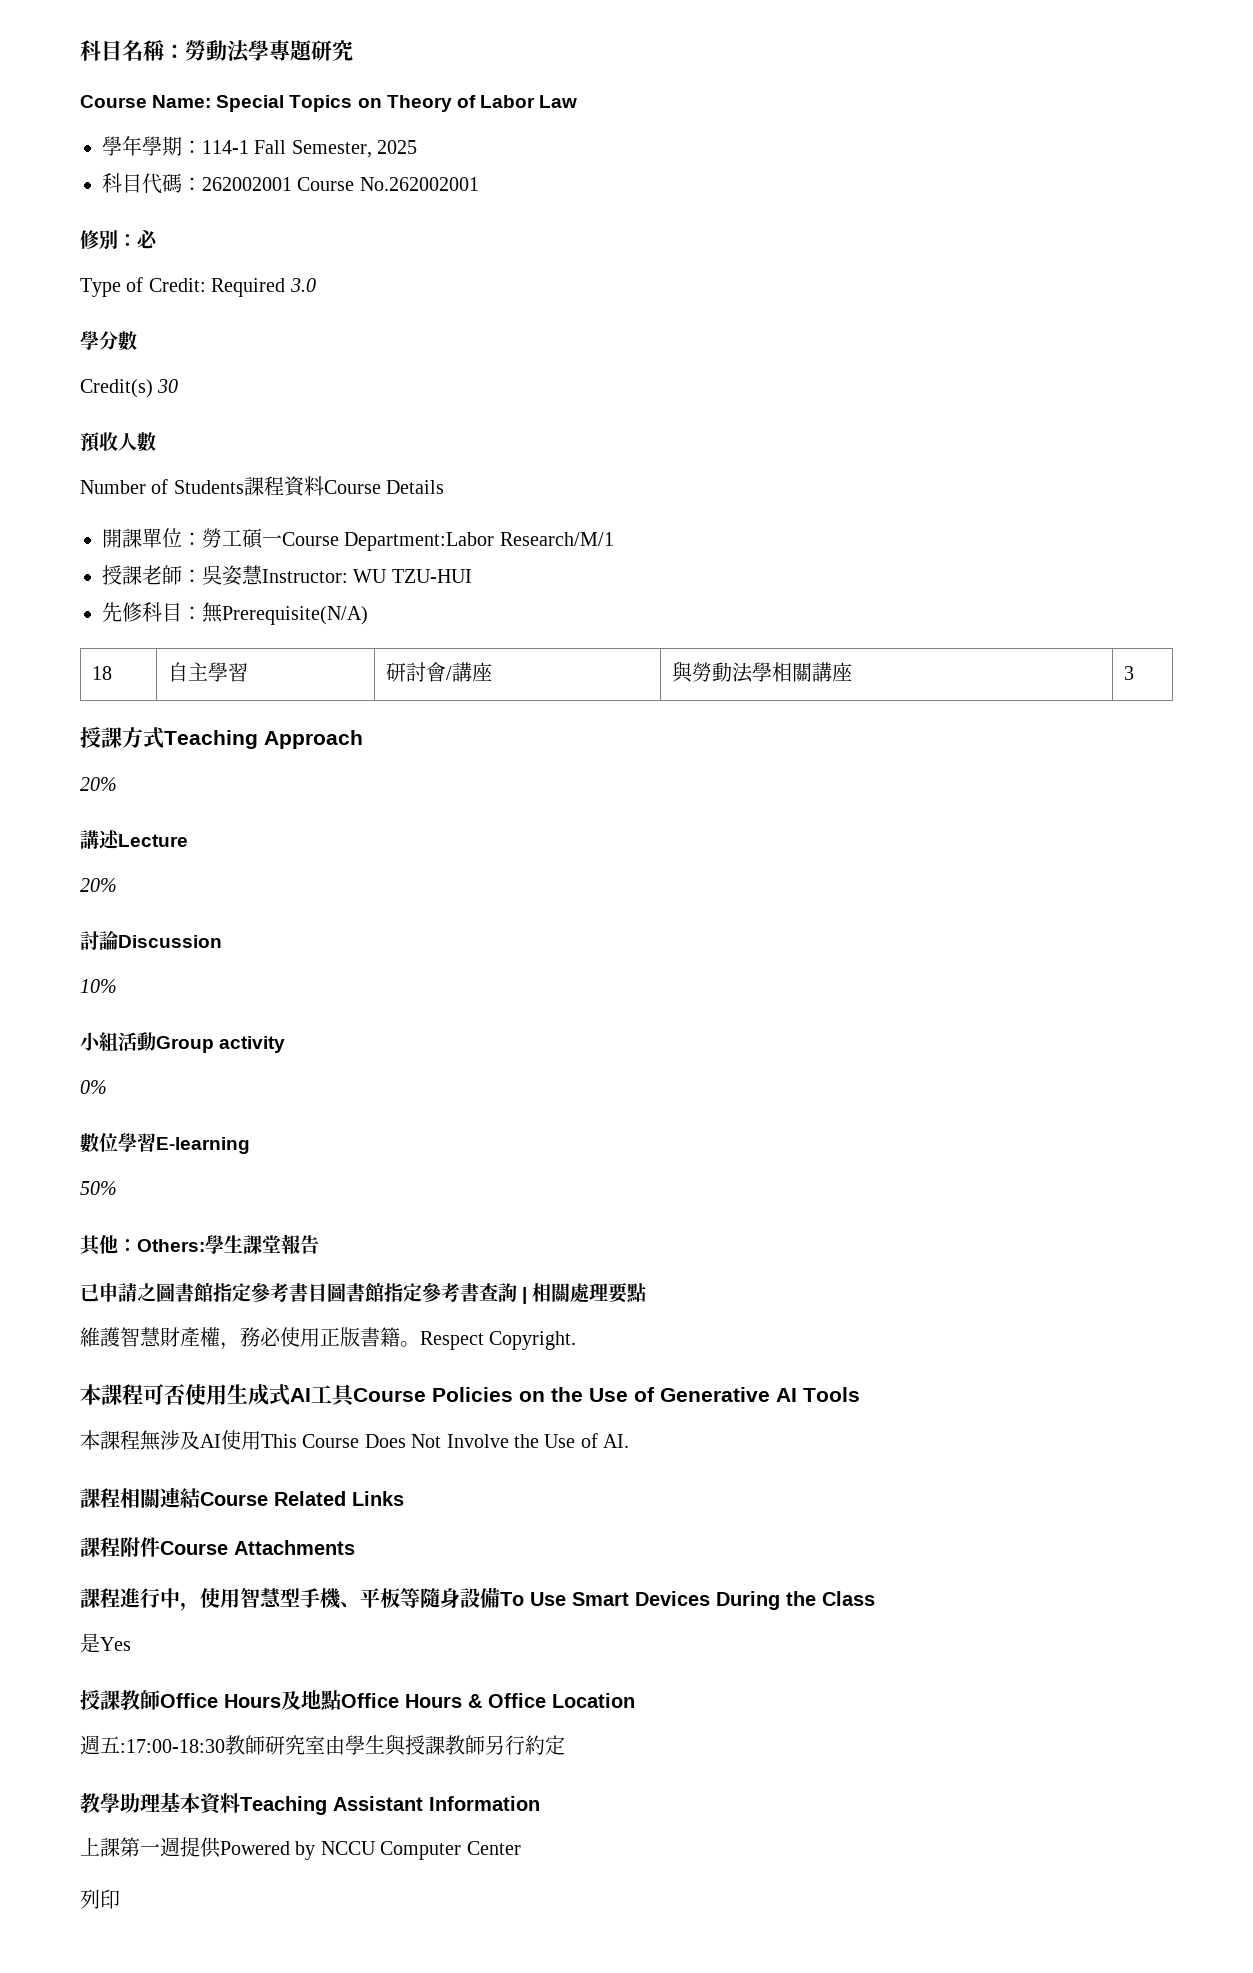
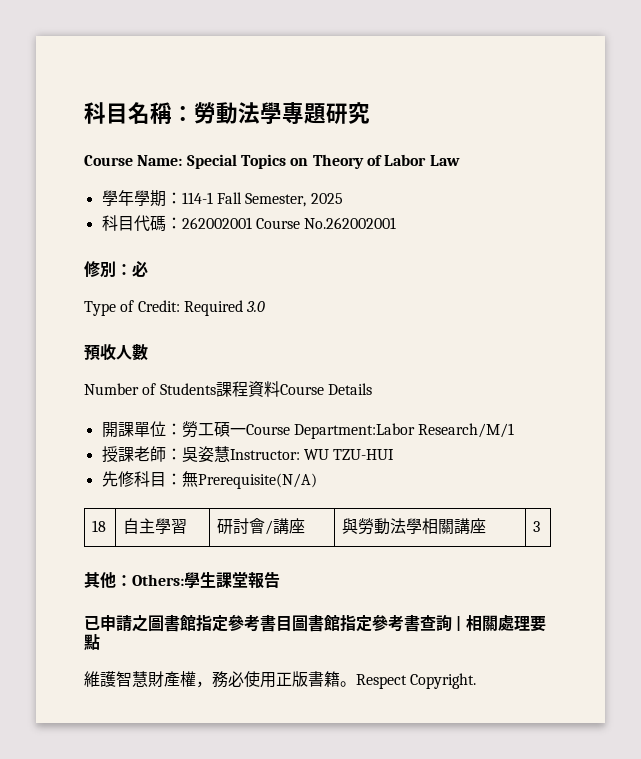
- 學分數
- Credit(s) 30
- 授課方式Teaching Approach
- 20%
- 講述Lecture
- 20%
- 討論Discussion
- 10%
- 小組活動Group activity
- 0%
- 數位學習E-learning
- 50%
- 本課程可否使用生成式AI工具Course Policies on the Use of Generative AI Tools
- 本課程無涉及AI使用This Course Does Not Involve the Use of AI.
- 課程相關連結Course Related Links
- 課程附件Course Attachments
- 課程進行中，使用智慧型手機、平板等隨身設備To Use Smart Devices During the Class
- 是Yes
- 授課教師Office Hours及地點Office Hours & Office Location
- 週五:17:00-18:30教師研究室由學生與授課教師另行約定
- 教學助理基本資料Teaching Assistant Information
- 上課第一週提供Powered by NCCU Computer Center
- 列印

